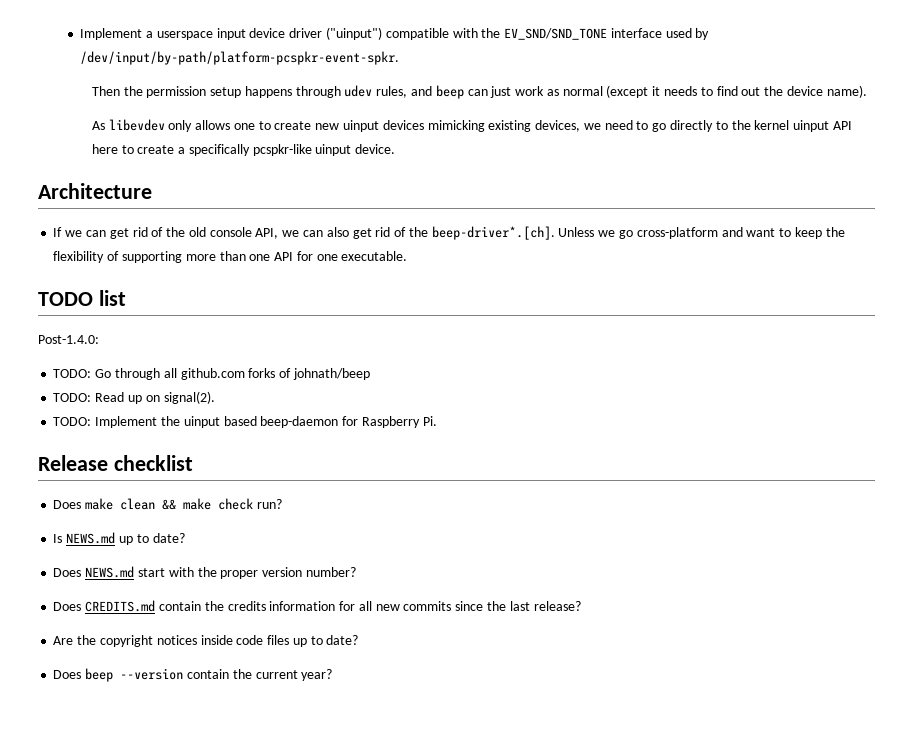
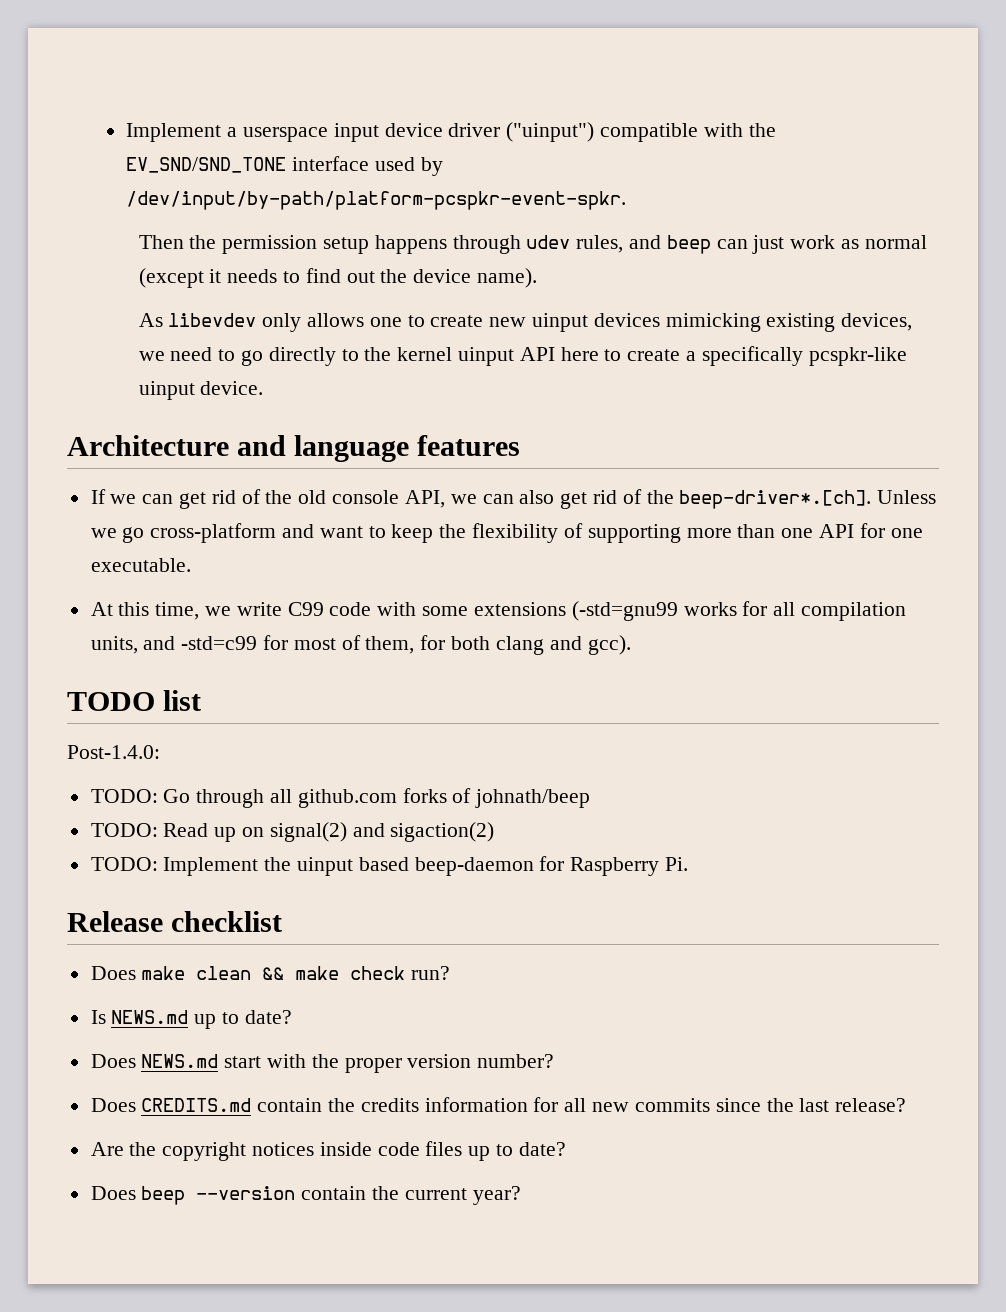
- Architecture
+ Architecture and language features
+ At this time, we write C99 code with some extensions (-std=gnu99 works for all compilation units, and -std=c99 for most of them, for both clang and gcc).
- TODO: Read up on signal(2).
+ TODO: Read up on signal(2) and sigaction(2)

